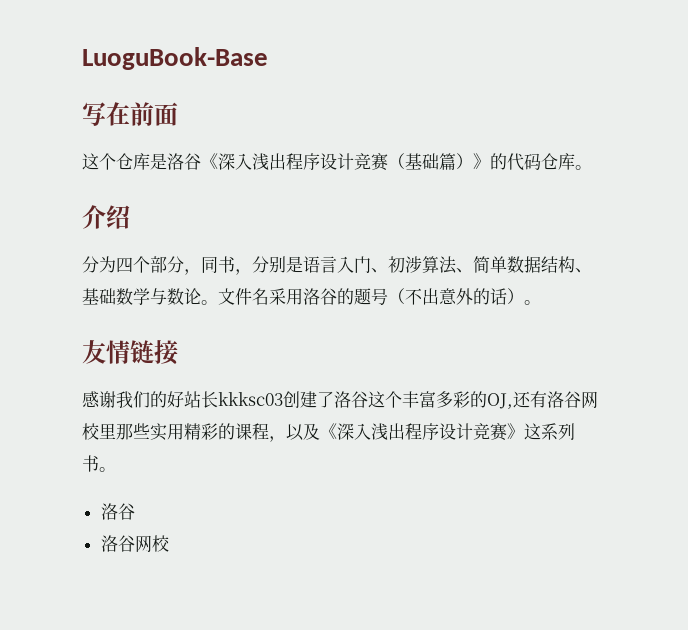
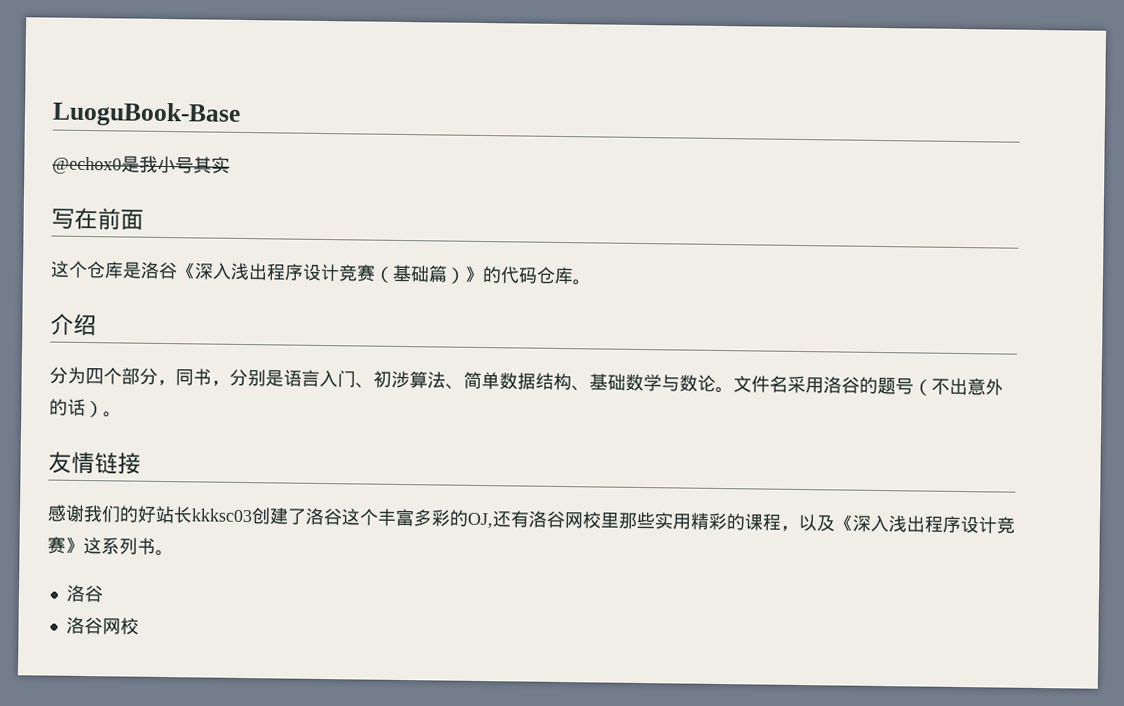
+ @echox0是我小号其实

